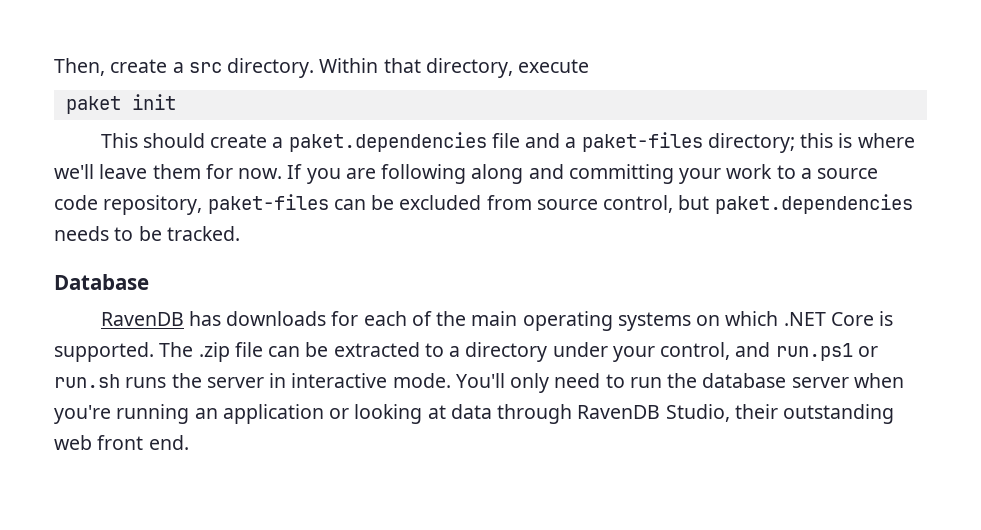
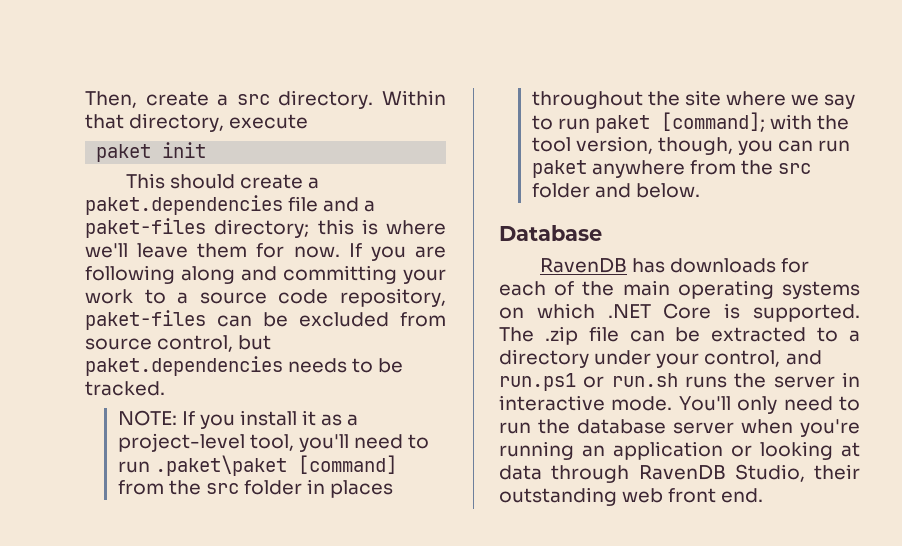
+ NOTE: If you install it as a project-level tool, you'll need to run .paket\paket [command] from the src folder in places throughout the site where we say to run paket [command]; with the tool version, though, you can run paket anywhere from the src folder and below.

